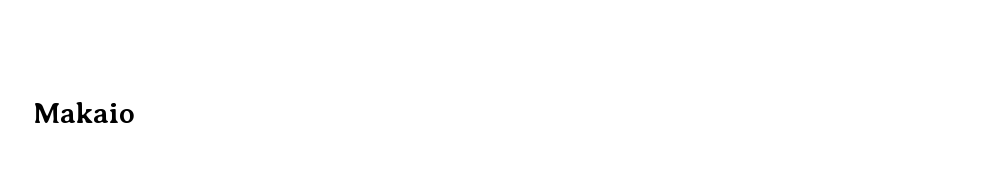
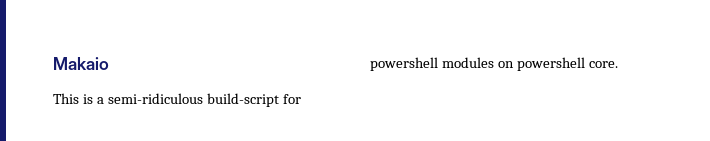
+ This is a semi-ridiculous build-script for powershell modules on powershell core.

